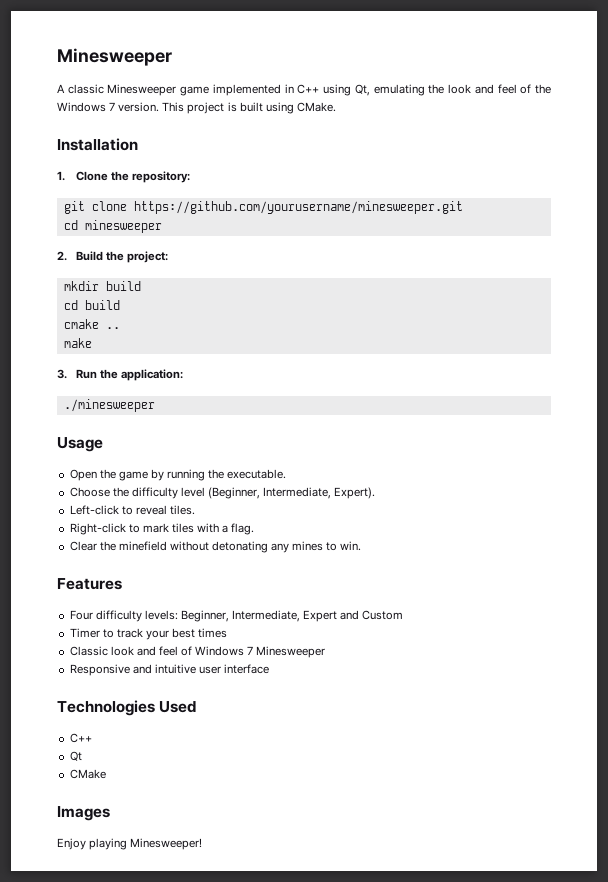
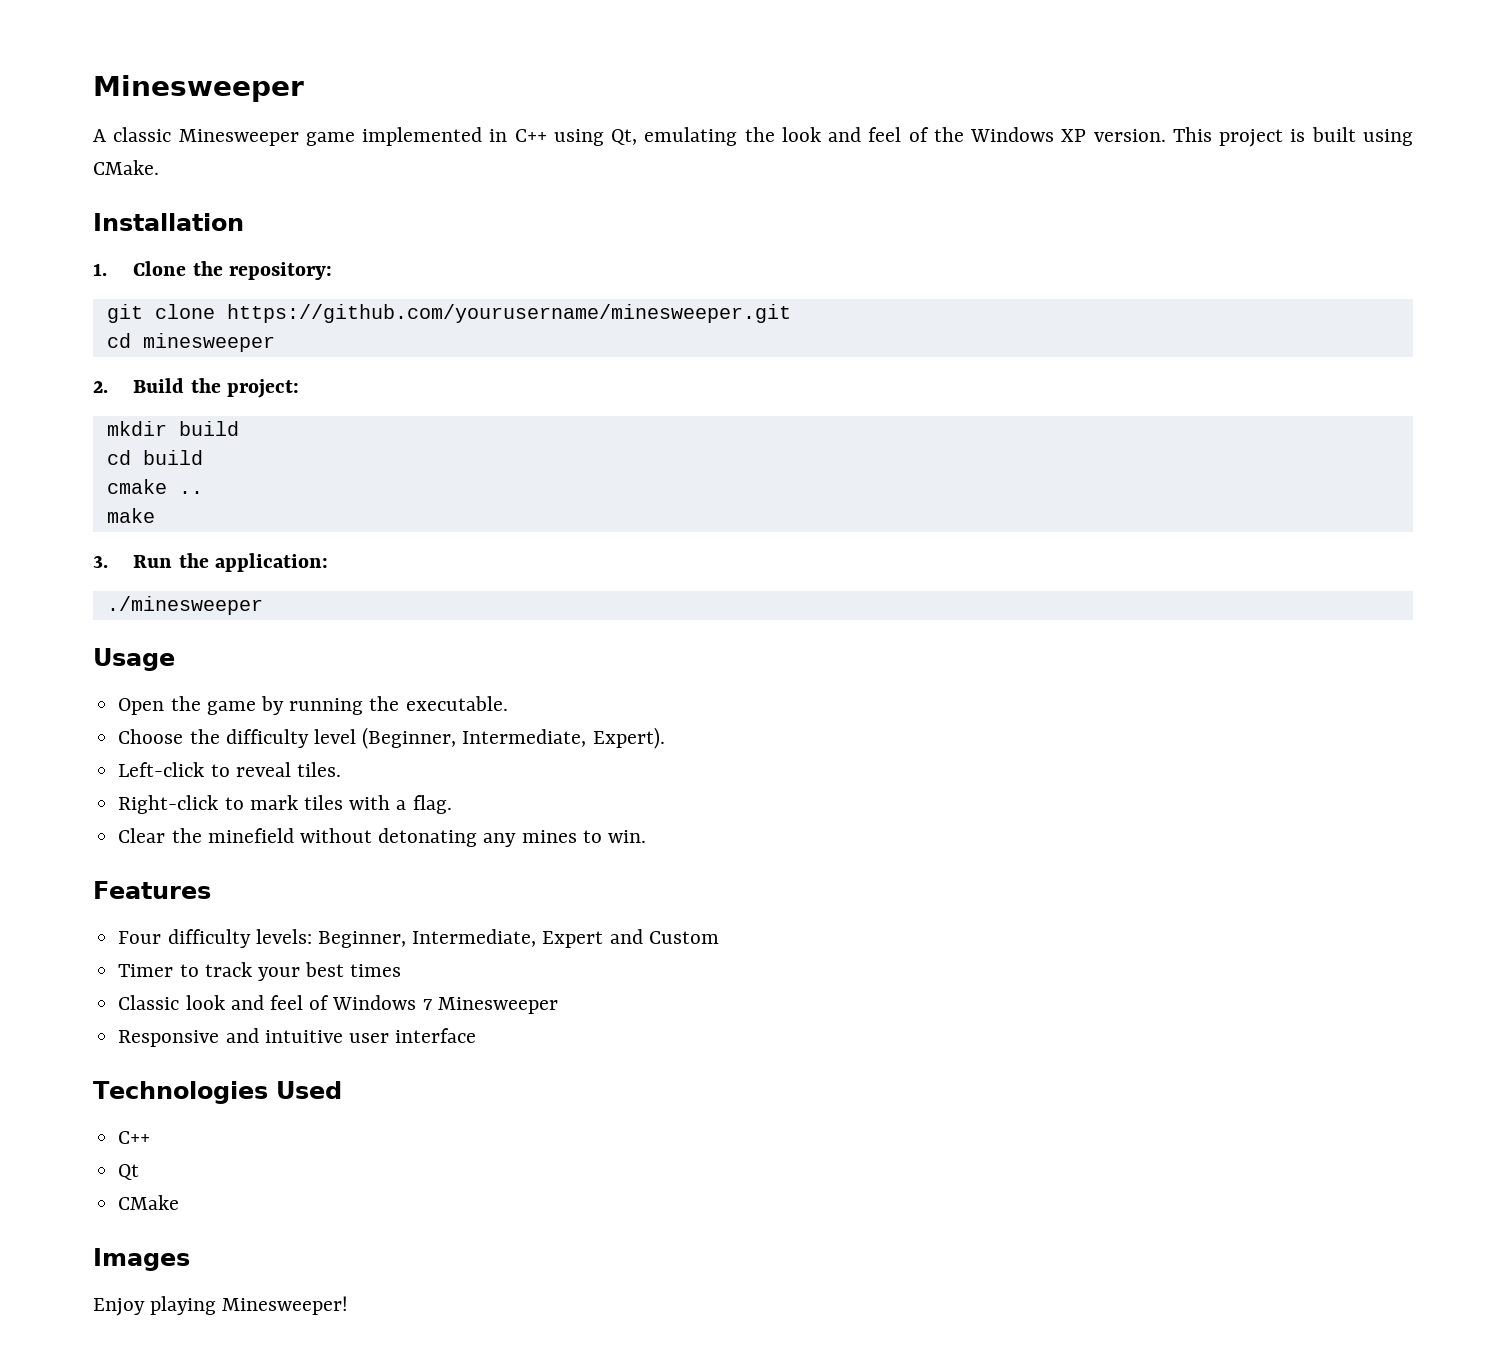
- A classic Minesweeper game implemented in C++ using Qt, emulating the look and feel of the Windows 7 version.
+ A classic Minesweeper game implemented in C++ using Qt, emulating the look and feel of the Windows XP version.

